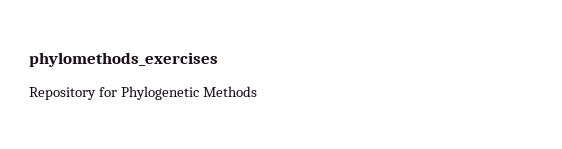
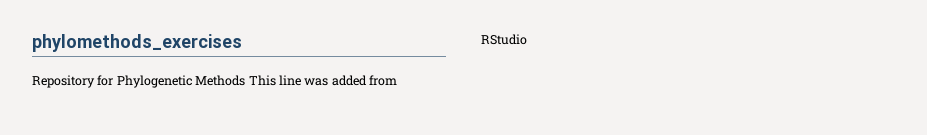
- Repository for Phylogenetic Methods
+ Repository for Phylogenetic Methods This line was added from RStudio

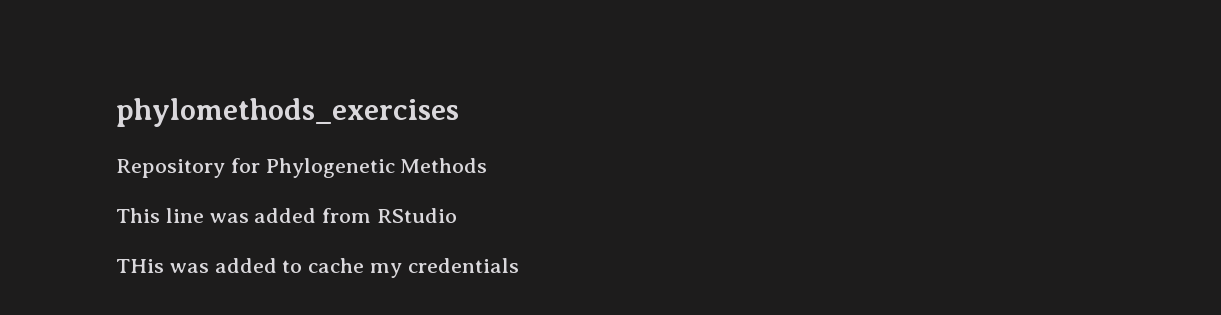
- Repository for Phylogenetic Methods This line was added from RStudio
+ Repository for Phylogenetic Methods
+ This line was added from RStudio
+ THis was added to cache my credentials

